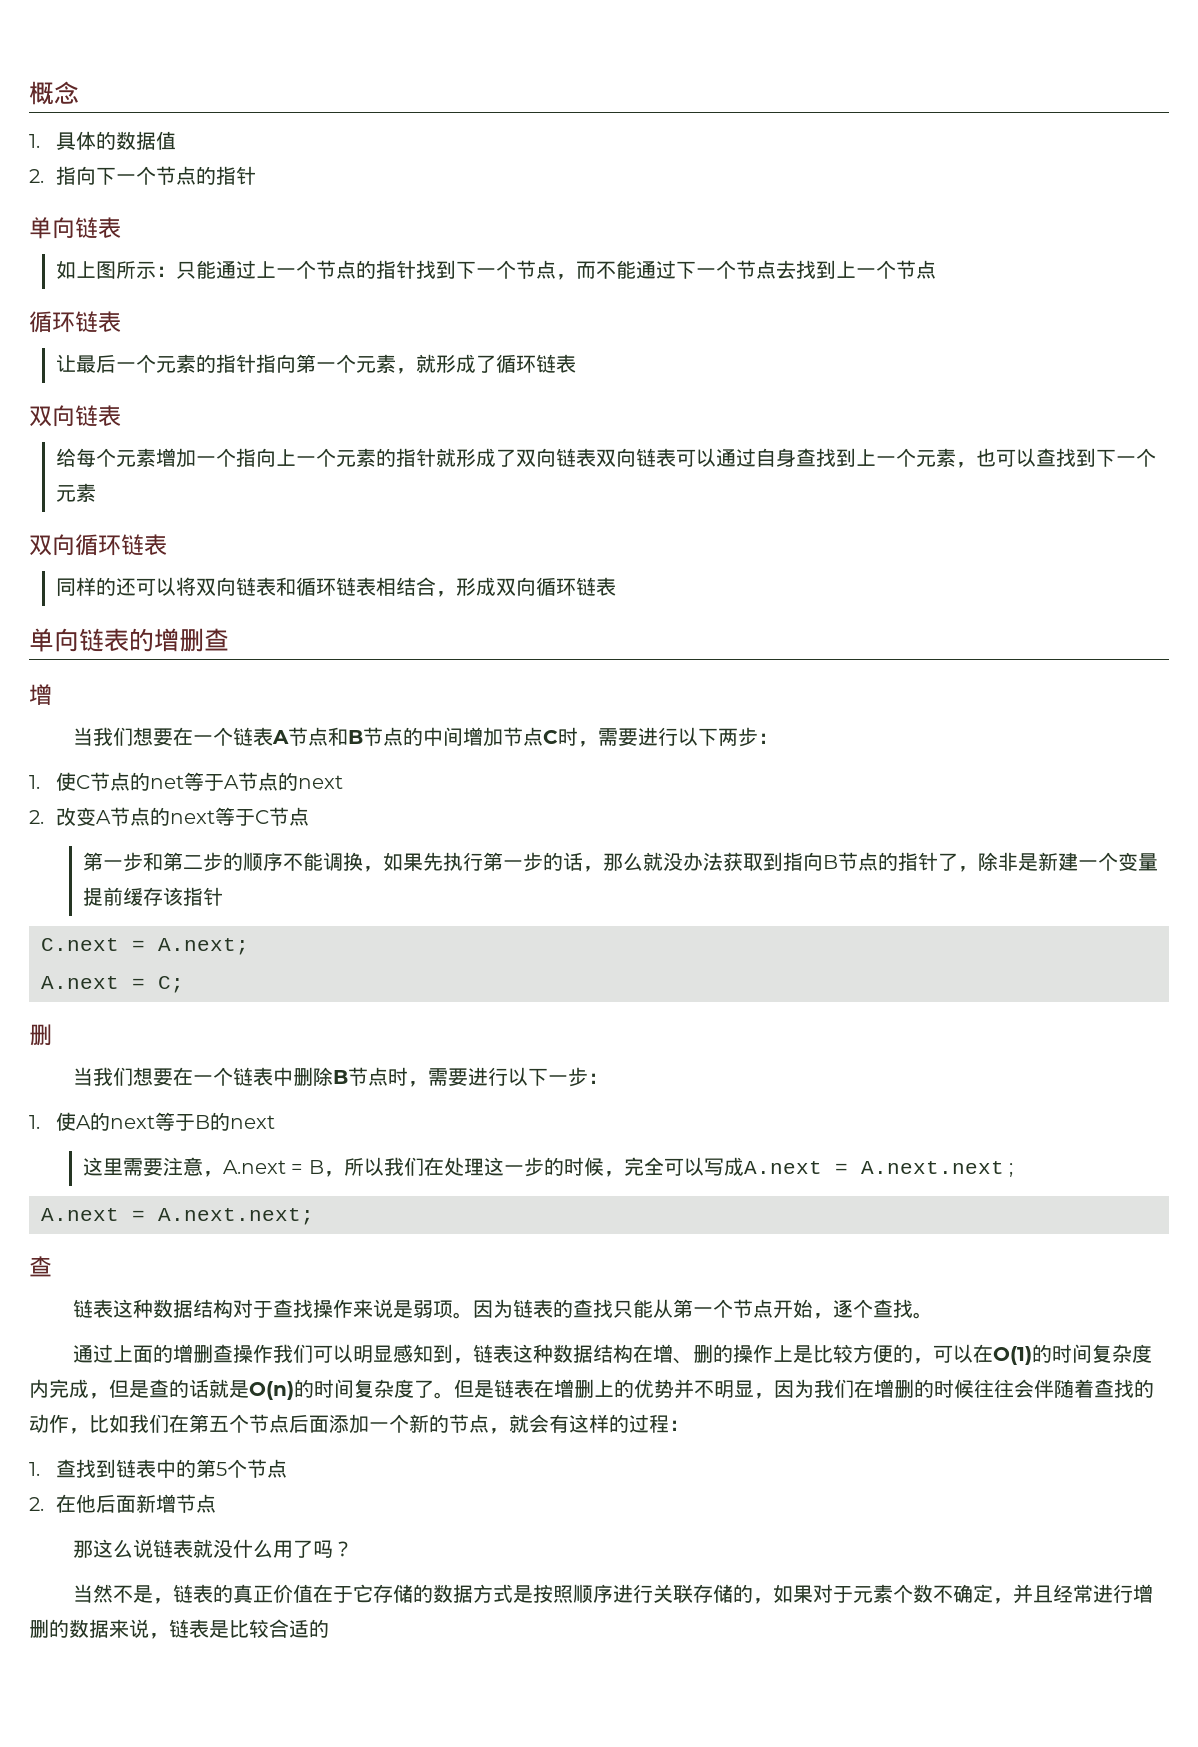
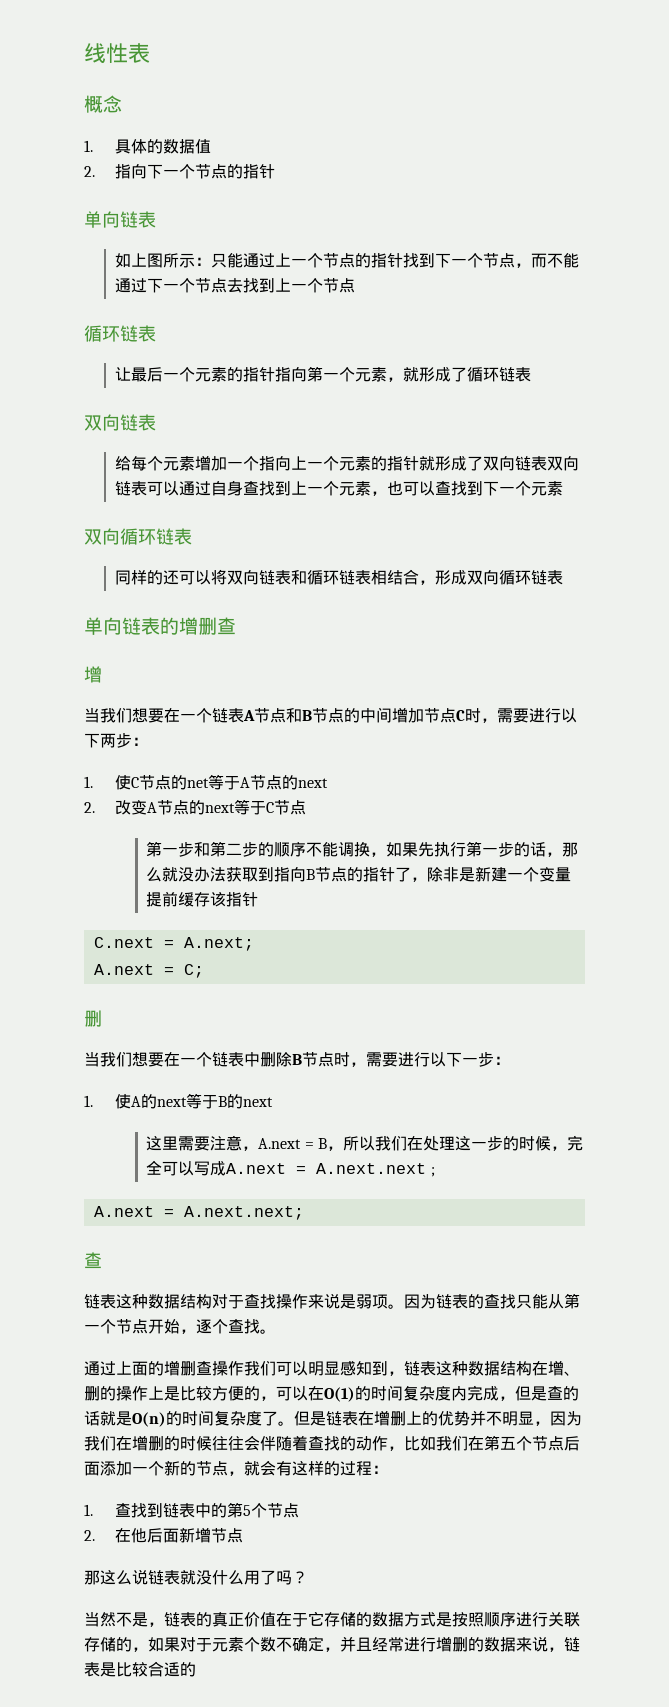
+ 线性表

